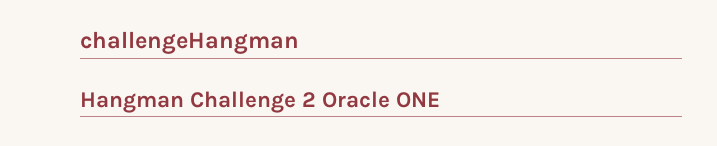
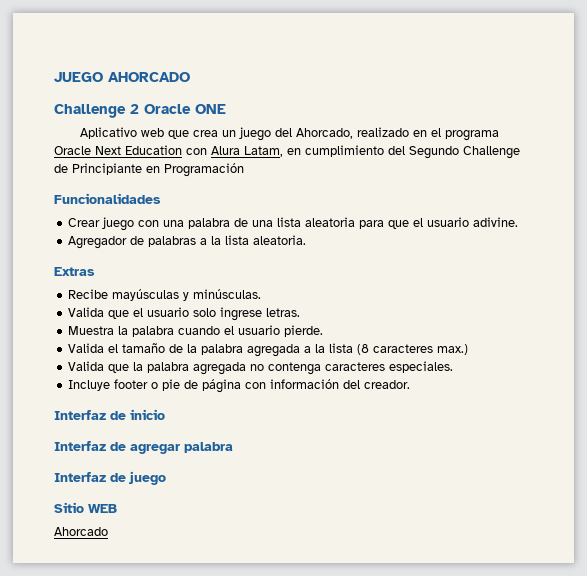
- challengeHangman
- Hangman Challenge 2 Oracle ONE
+ JUEGO AHORCADO
+ Challenge 2 Oracle ONE
+ Aplicativo web que crea un juego del Ahorcado, realizado en el programa Oracle Next Education con Alura Latam, en cumplimiento del Segundo Challenge de Principiante en Programación
+ Funcionalidades
+ Crear juego con una palabra de una lista aleatoria para que el usuario adivine.
+ Agregador de palabras a la lista aleatoria.
+ Extras
+ Recibe mayúsculas y minúsculas.
+ Valida que el usuario solo ingrese letras.
+ Muestra la palabra cuando el usuario pierde.
+ Valida el tamaño de la palabra agregada a la lista (8 caracteres max.)
+ Valida que la palabra agregada no contenga caracteres especiales.
+ Incluye footer o pie de página con información del creador.
+ Interfaz de inicio
+ Interfaz de agregar palabra
+ Interfaz de juego
+ Sitio WEB
+ Ahorcado

